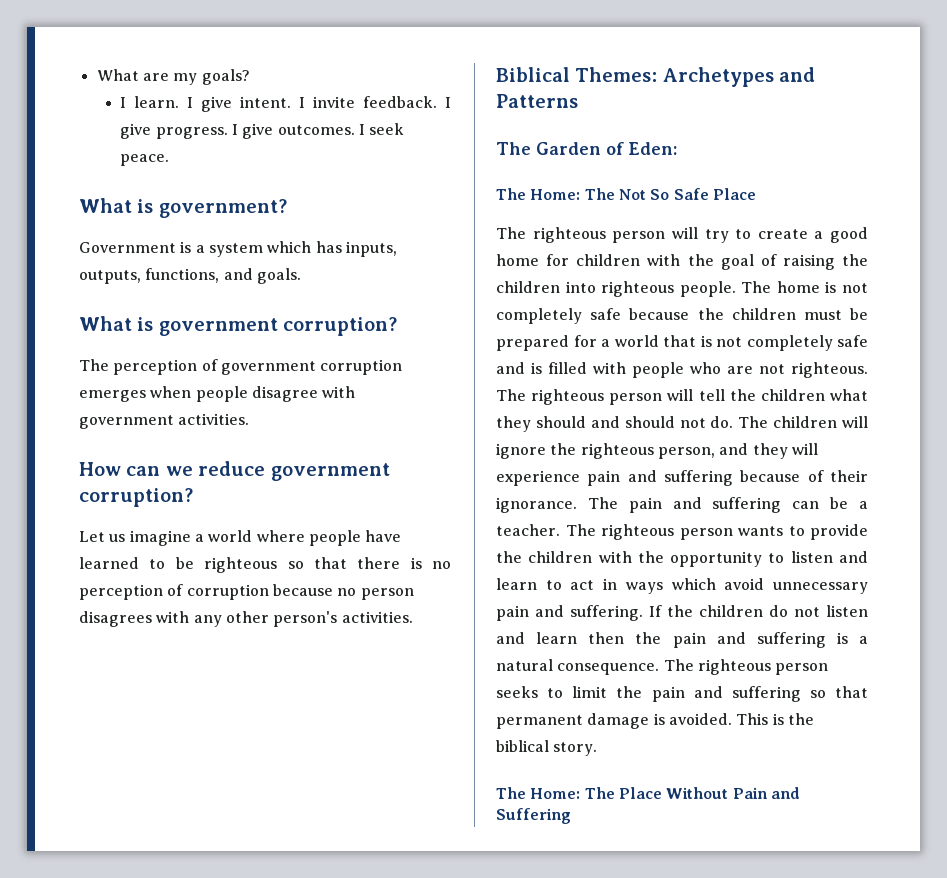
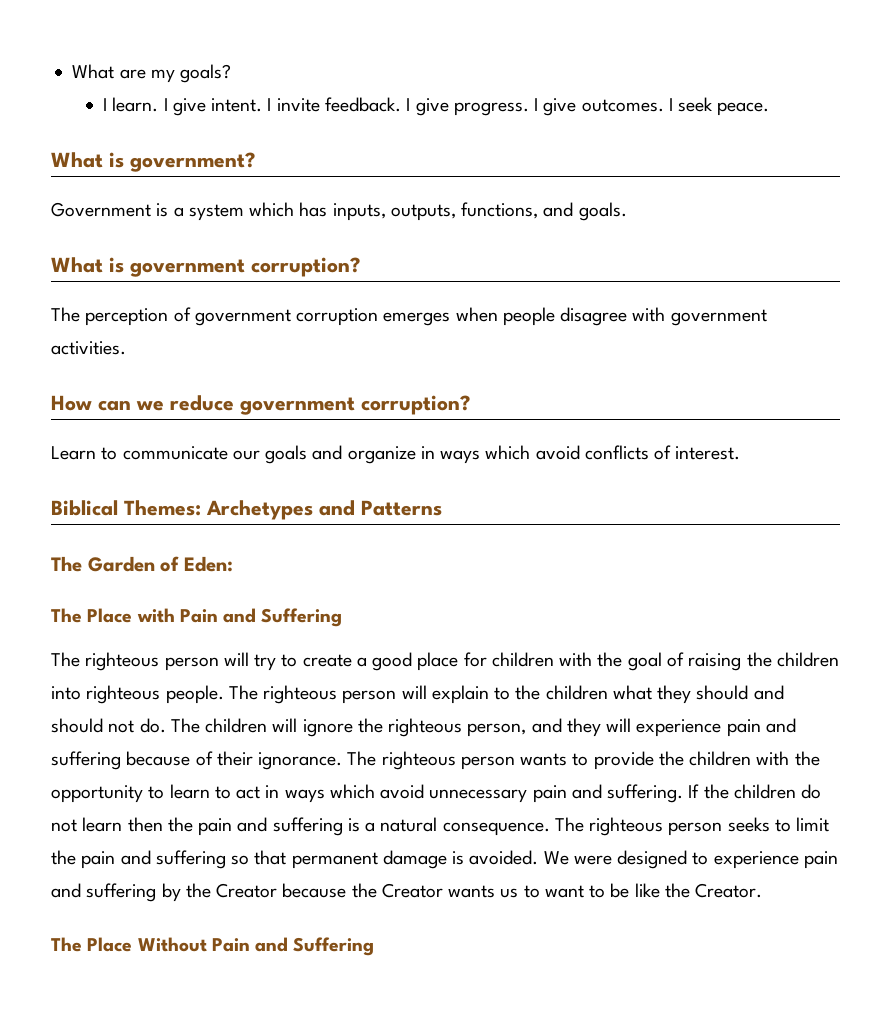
- Let us imagine a world where people have learned to be righteous so that there is no perception of corruption because no person disagrees with any other person's activities.
+ Learn to communicate our goals and organize in ways which avoid conflicts of interest.
- The Home: The Not So Safe Place
+ The Place with Pain and Suffering
- The righteous person will try to create a good home for children with the goal of raising the children into righteous people.
+ The righteous person will try to create a good place for children with the goal of raising the children into righteous people.
- The home is not completely safe because the children must be prepared for a world that is not completely safe and is filled with people who are not righteous. The righteous person will tell the children what they should and should not do.
+ The righteous person will explain to the children what they should and should not do.
- The pain and suffering can be a teacher. The righteous person wants to provide the children with the opportunity to listen and learn to act in ways which avoid unnecessary pain and suffering.
+ The righteous person wants to provide the children with the opportunity to learn to act in ways which avoid unnecessary pain and suffering.
- If the children do not listen and learn then the pain and suffering is a natural consequence.
+ If the children do not learn then the pain and suffering is a natural consequence.
- This is the biblical story.
- The Home: The Place Without Pain and Suffering
+ We were designed to experience pain and suffering by the Creator because the Creator wants us to want to be like the Creator.
+ The Place Without Pain and Suffering

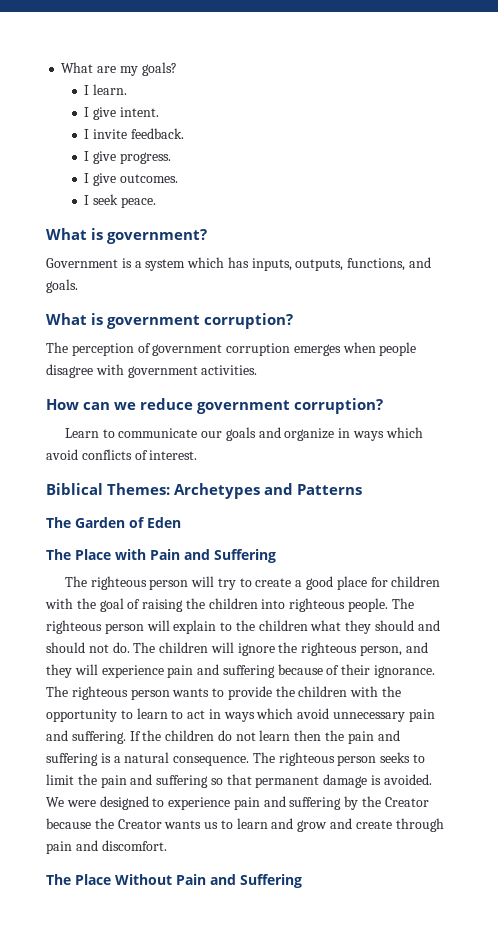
- I learn. I give intent. I invite feedback. I give progress. I give outcomes. I seek peace.
+ I learn.
+ I give intent.
+ I invite feedback.
+ I give progress.
+ I give outcomes.
+ I seek peace.
- The Garden of Eden:
+ The Garden of Eden
- We were designed to experience pain and suffering by the Creator because the Creator wants us to want to be like the Creator.
+ We were designed to experience pain and suffering by the Creator because the Creator wants us to learn and grow and create through pain and discomfort.

